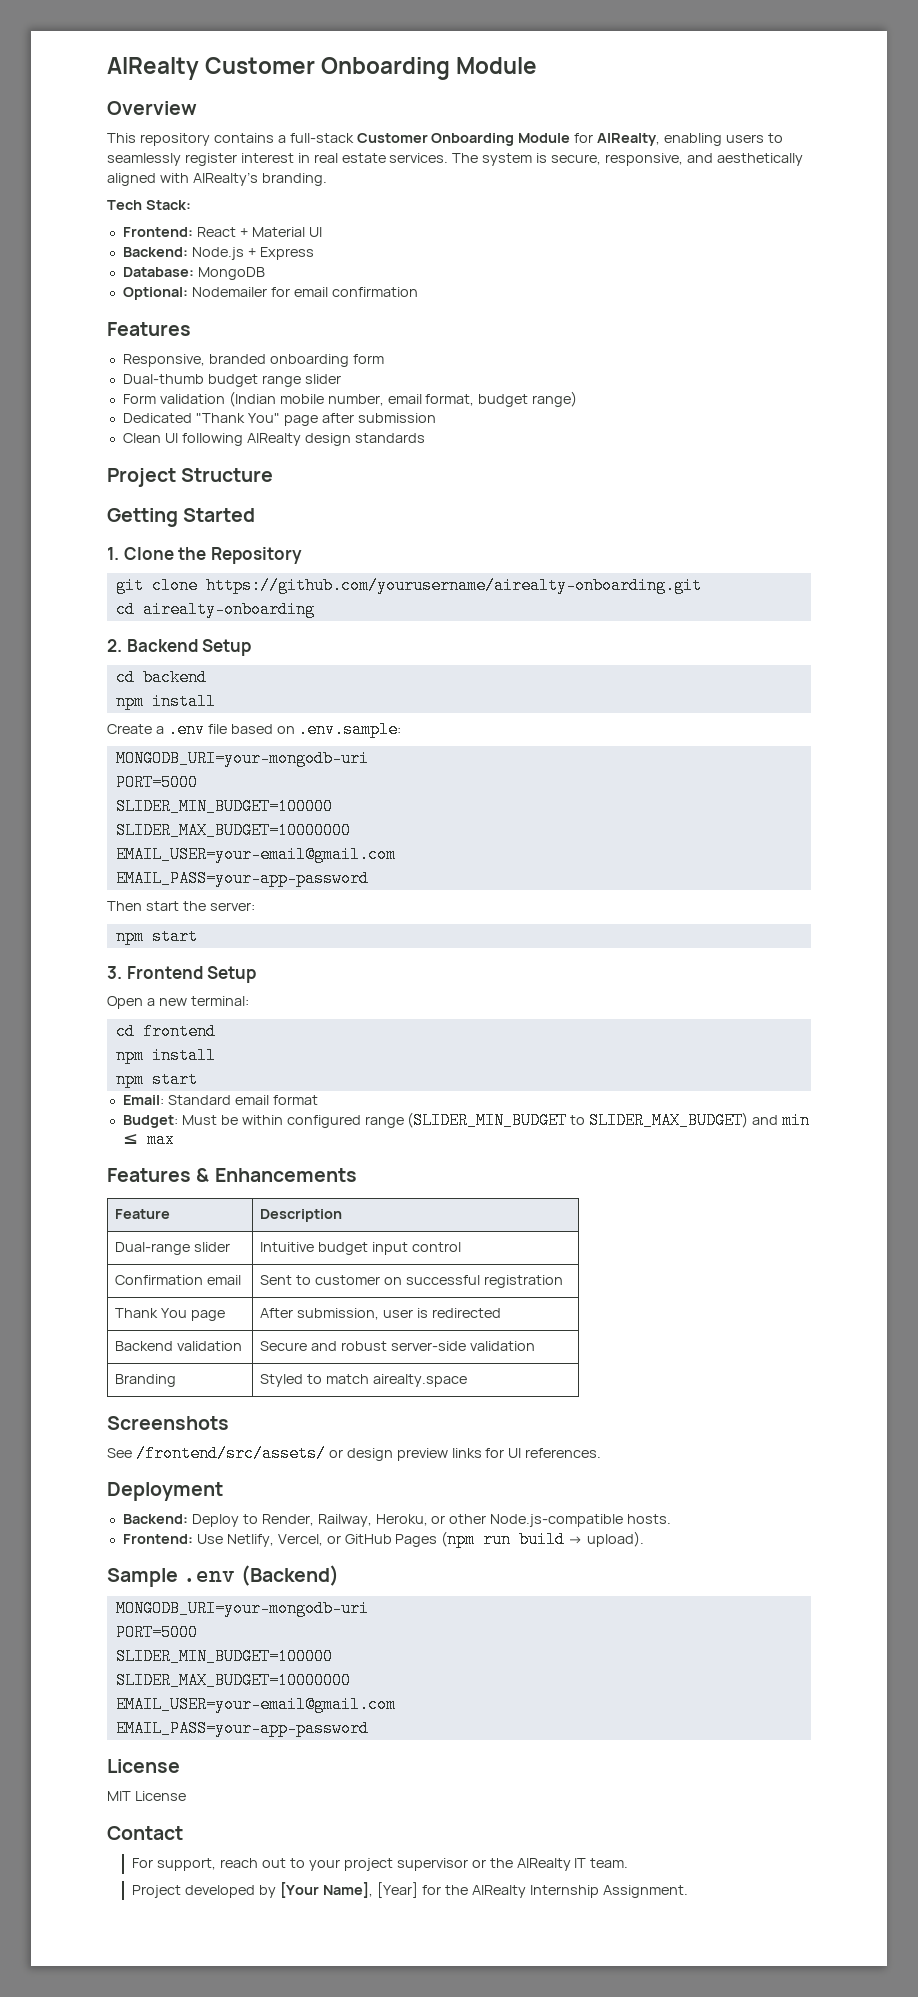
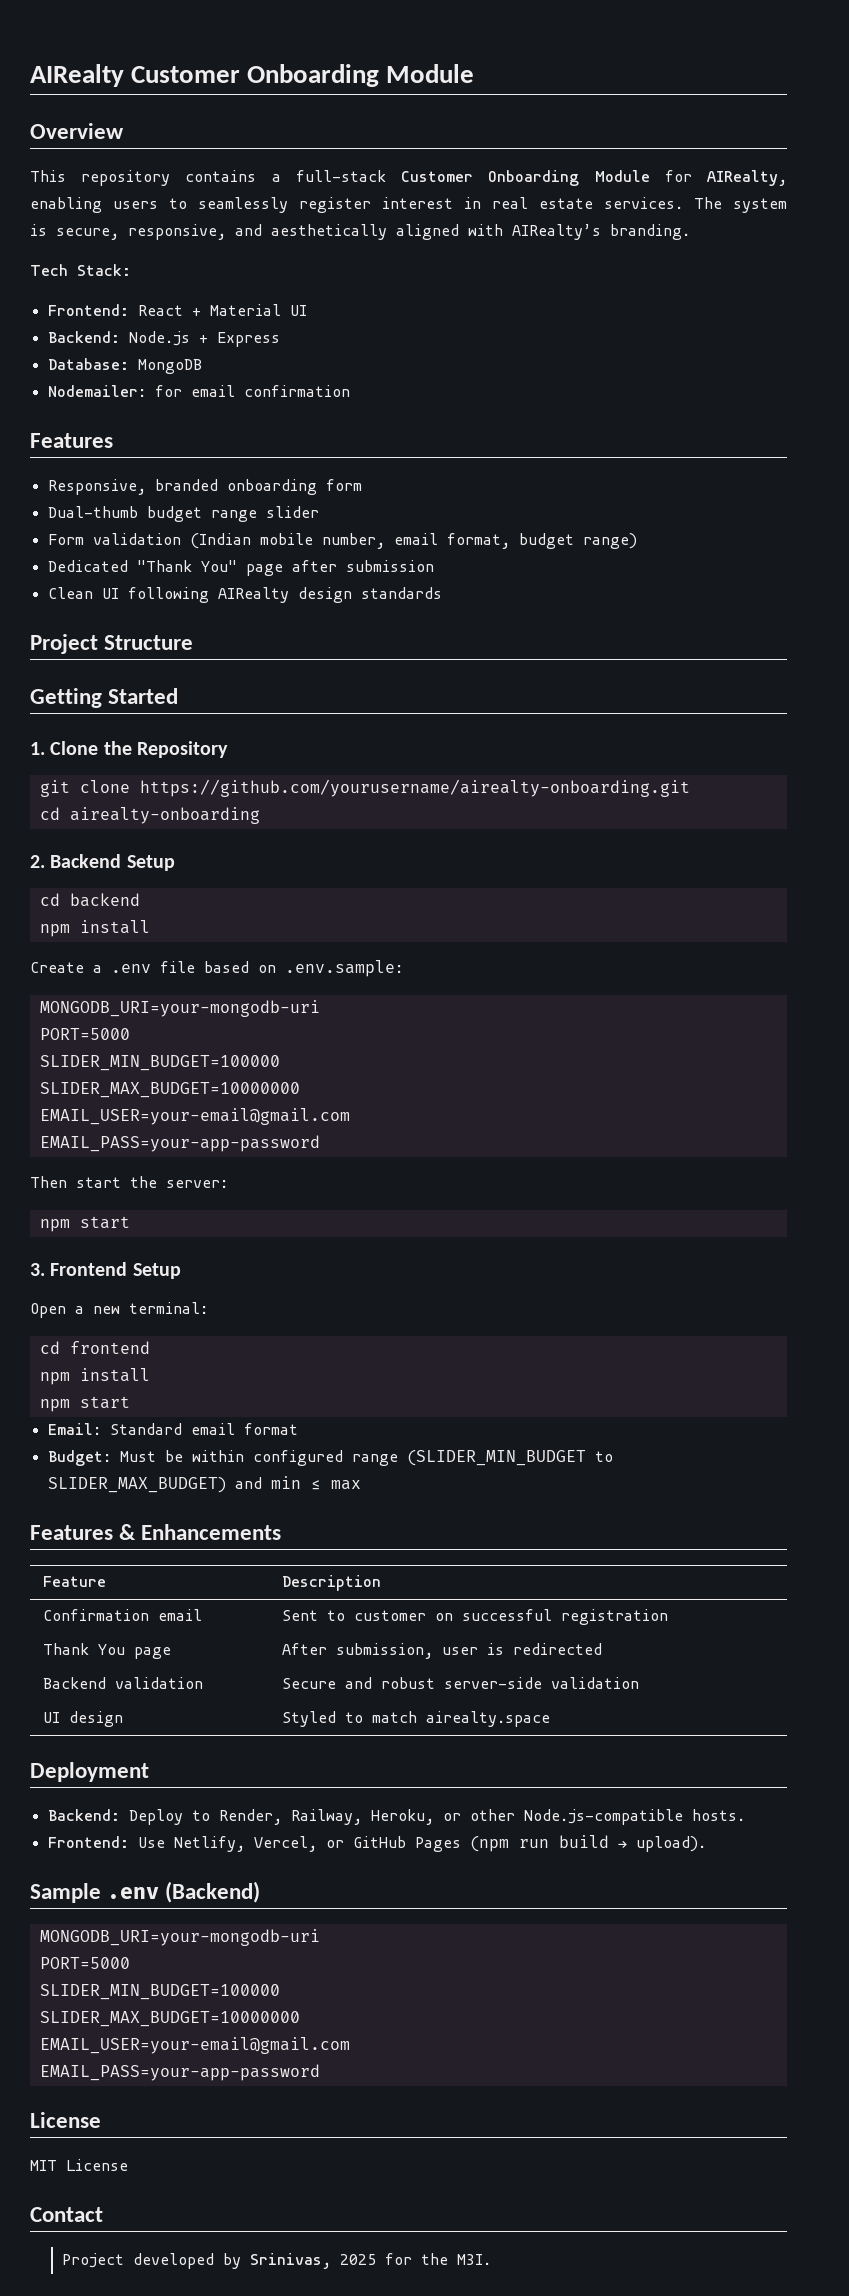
- Optional: Nodemailer for email confirmation
+ Nodemailer: for email confirmation
- Dual-range slider | Intuitive budget input control
- Branding | Styled to match airealty.space
+ UI design | Styled to match airealty.space
- Screenshots
- See /frontend/src/assets/ or design preview links for UI references.
- For support, reach out to your project supervisor or the AIRealty IT team.
- Project developed by [Your Name], [Year] for the AIRealty Internship Assignment.
+ Project developed by Srinivas, 2025 for the M3I.

